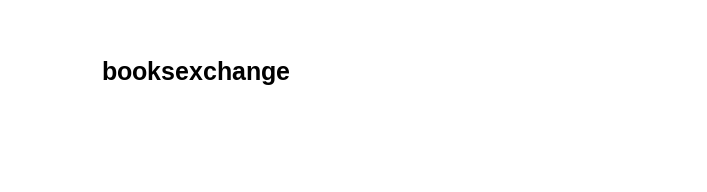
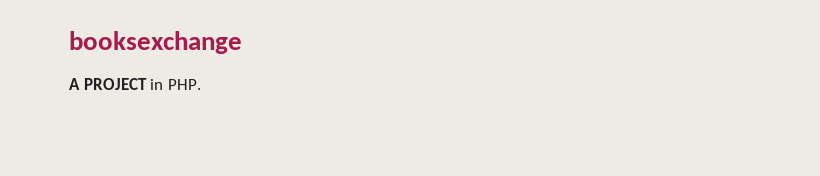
+ A PROJECT in PHP.

